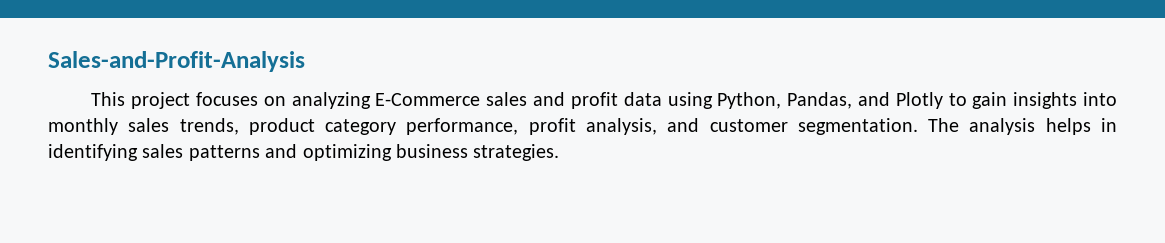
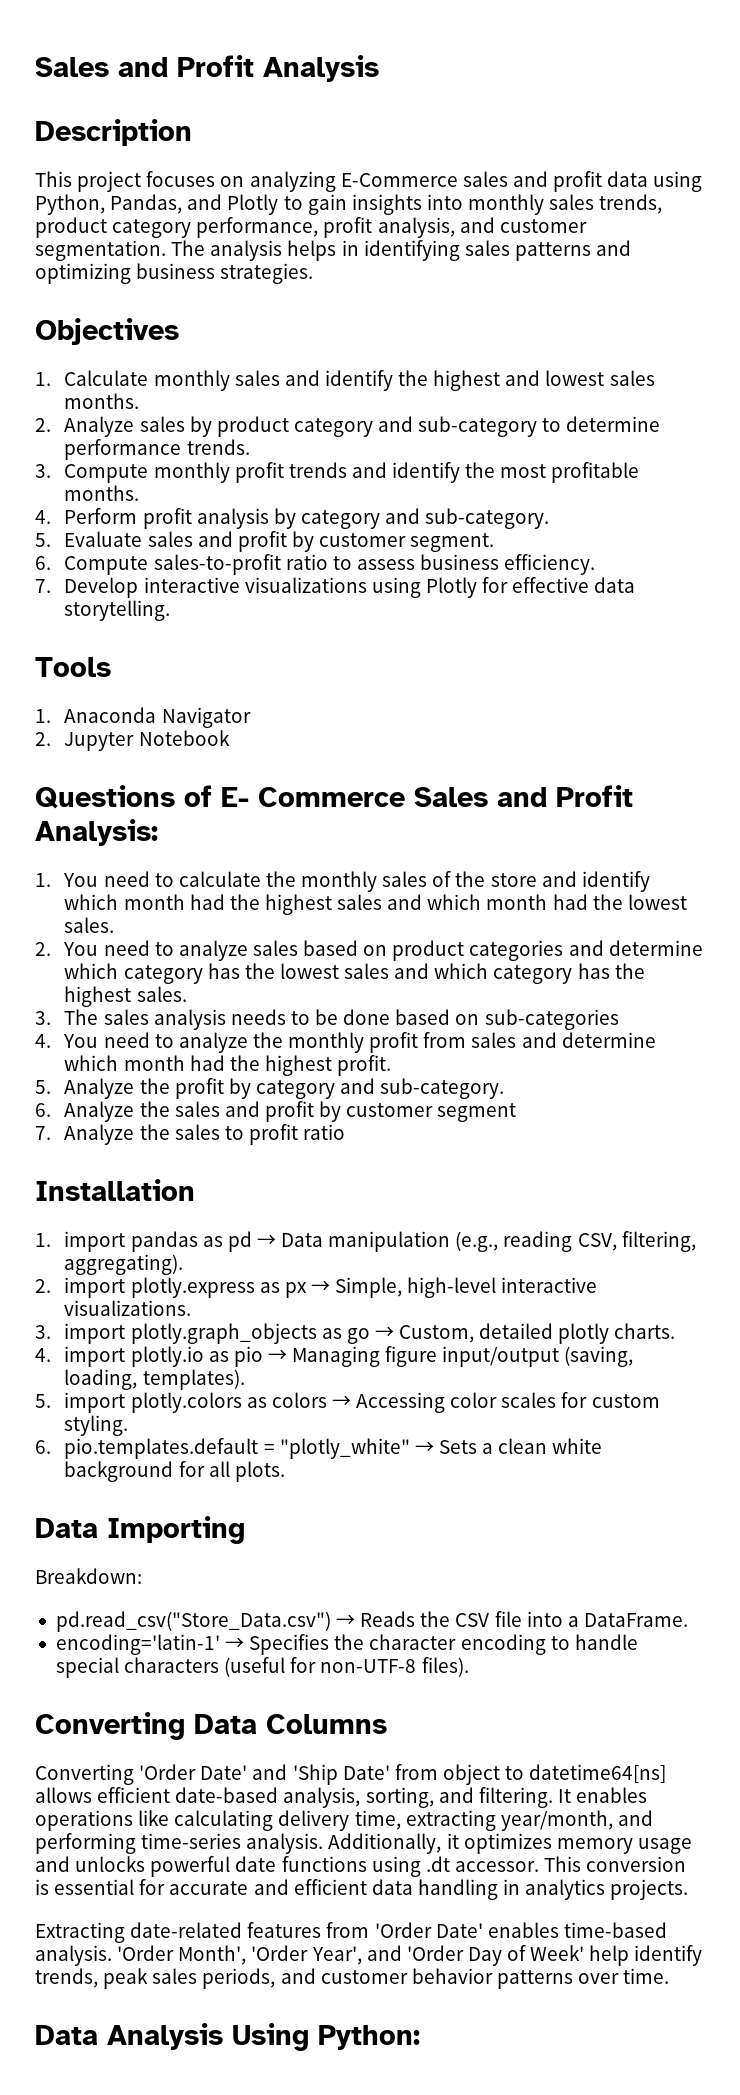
- Sales-and-Profit-Analysis
+ Sales and Profit Analysis
+ Description
+ Objectives
+ 1. Calculate monthly sales and identify the highest and lowest sales months.
+ 2. Analyze sales by product category and sub-category to determine performance trends.
+ 3. Compute monthly profit trends and identify the most profitable months.
+ 4. Perform profit analysis by category and sub-category.
+ 5. Evaluate sales and profit by customer segment.
+ 6. Compute sales-to-profit ratio to assess business efficiency.
+ 7. Develop interactive visualizations using Plotly for effective data storytelling.
+ Tools
+ 1. Anaconda Navigator
+ 2. Jupyter Notebook
+ Questions of E- Commerce Sales and Profit Analysis:
+ 1. You need to calculate the monthly sales of the store and identify which month had the highest sales and which month had the lowest sales.
+ 2. You need to analyze sales based on product categories and determine which category has the lowest sales and which category has the highest sales.
+ 3. The sales analysis needs to be done based on sub-categories
+ 4. You need to analyze the monthly profit from sales and determine which month had the highest profit.
+ 5. Analyze the profit by category and sub-category.
+ 6. Analyze the sales and profit by customer segment
+ 7. Analyze the sales to profit ratio
+ Installation
+ 1. import pandas as pd → Data manipulation (e.g., reading CSV, filtering, aggregating).
+ 2. import plotly.express as px → Simple, high-level interactive visualizations.
+ 3. import plotly.graph_objects as go → Custom, detailed plotly charts.
+ 4. import plotly.io as pio → Managing figure input/output (saving, loading, templates).
+ 5. import plotly.colors as colors → Accessing color scales for custom styling.
+ 6. pio.templates.default = "plotly_white" → Sets a clean white background for all plots.
+ Data Importing
+ Breakdown:
+ pd.read_csv("Store_Data.csv") → Reads the CSV file into a DataFrame.
+ encoding='latin-1' → Specifies the character encoding to handle special characters (useful for non-UTF-8 files).
+ Converting Data Columns
+ Converting 'Order Date' and 'Ship Date' from object to datetime64[ns] allows efficient date-based analysis, sorting, and filtering. It enables operations like calculating delivery time, extracting year/month, and performing time-series analysis. Additionally, it optimizes memory usage and unlocks powerful date functions using .dt accessor. This conversion is essential for accurate and efficient data handling in analytics projects.
+ Extracting date-related features from 'Order Date' enables time-based analysis. 'Order Month', 'Order Year', and 'Order Day of Week' help identify trends, peak sales periods, and customer behavior patterns over time.
+ Data Analysis Using Python:

